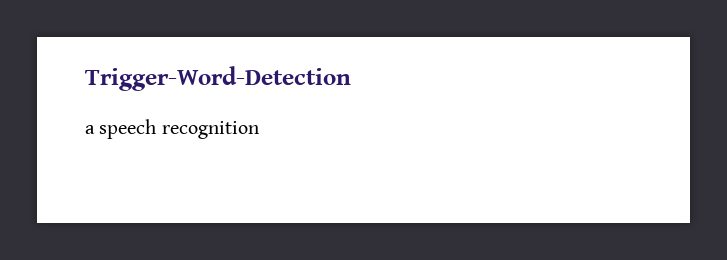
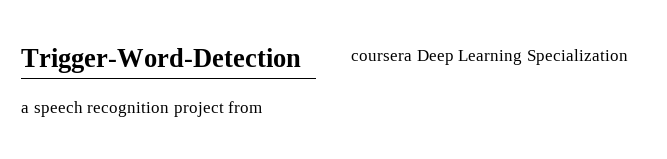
- a speech recognition
+ a speech recognition project from coursera Deep Learning Specialization

